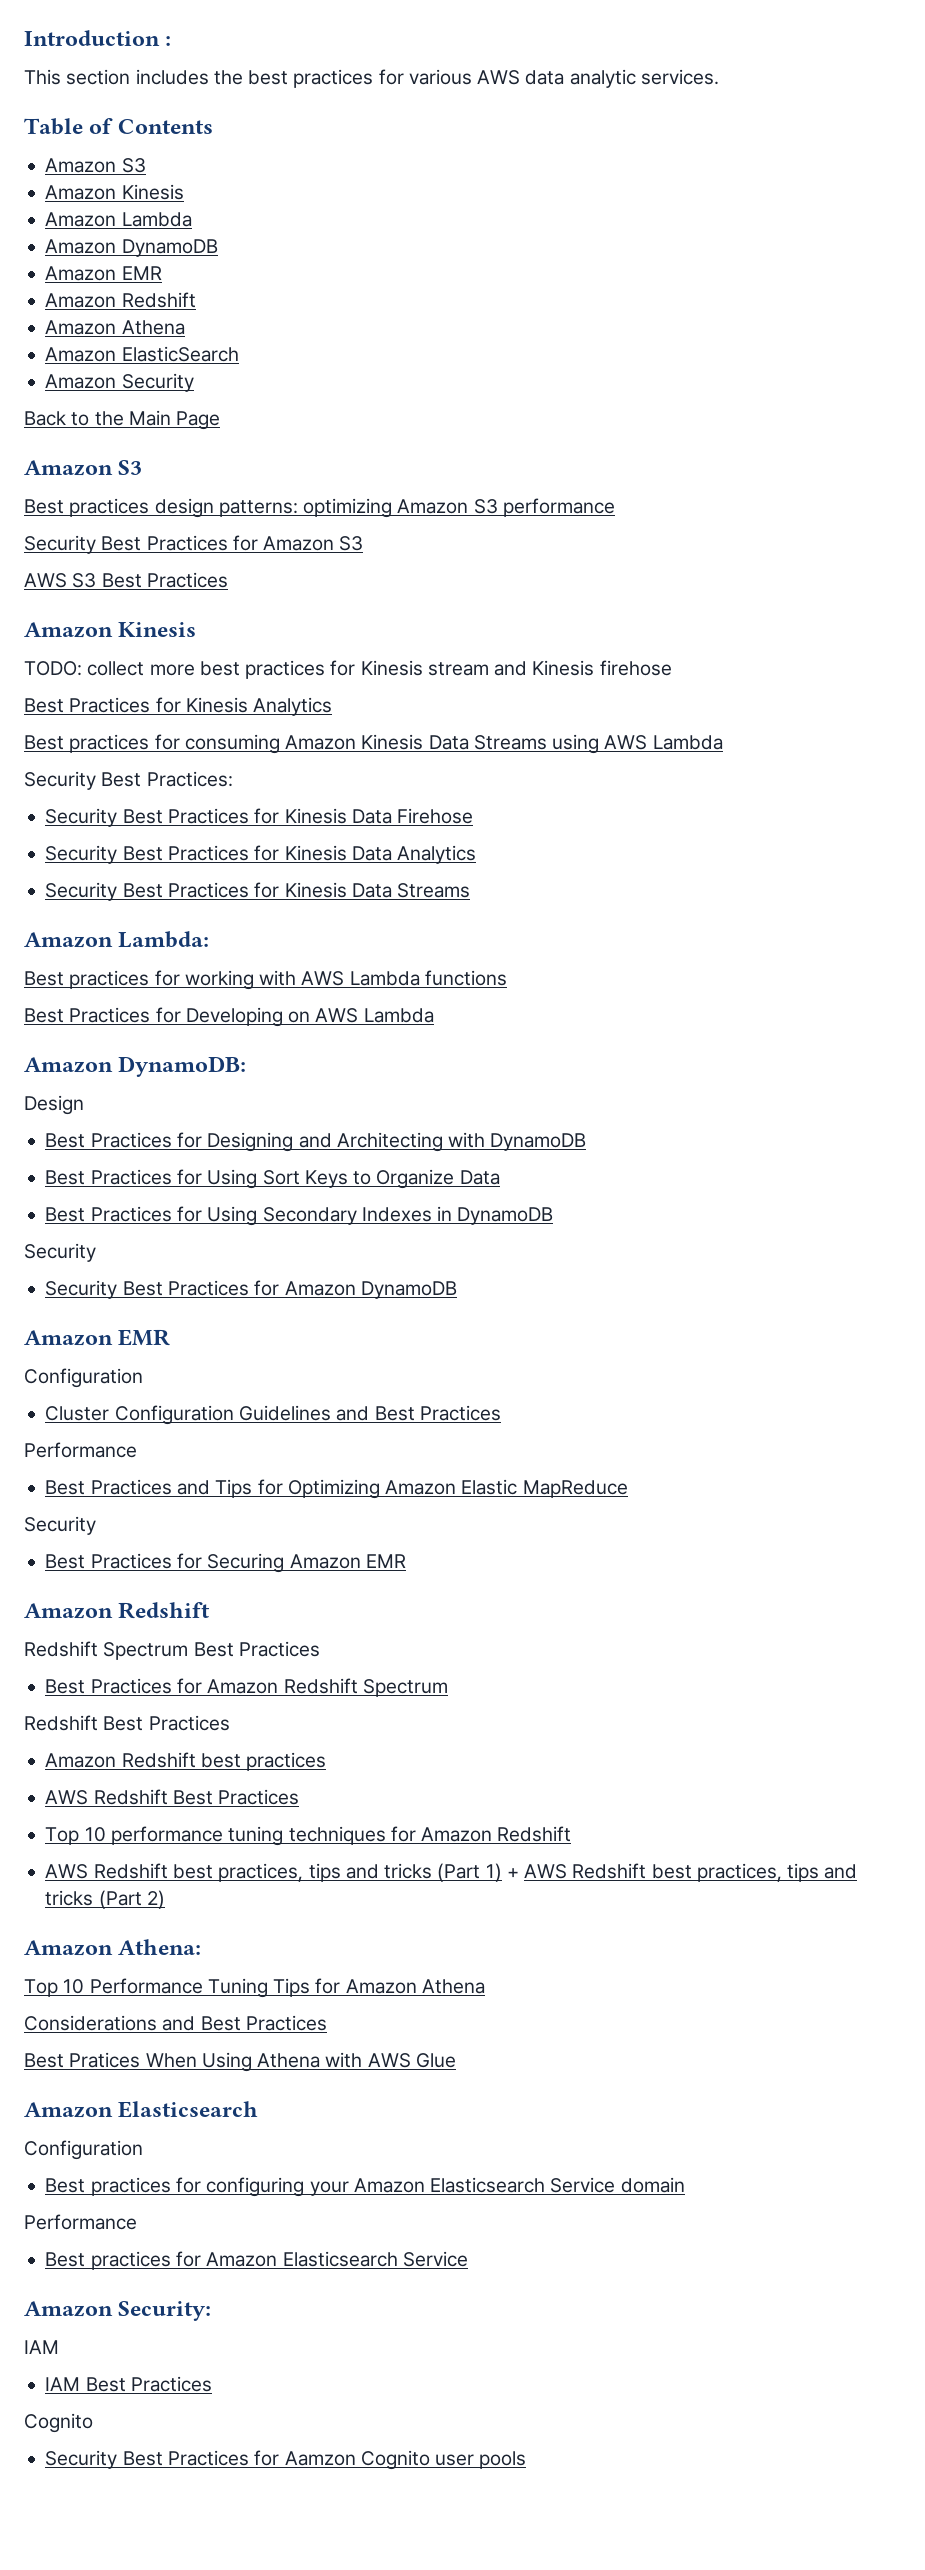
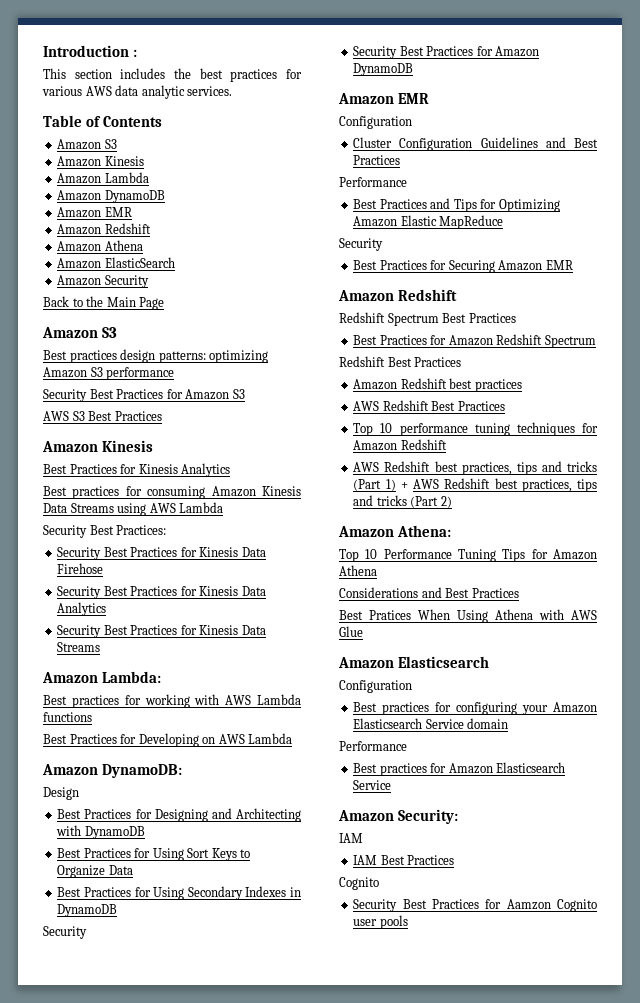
- TODO: collect more best practices for Kinesis stream and Kinesis firehose

